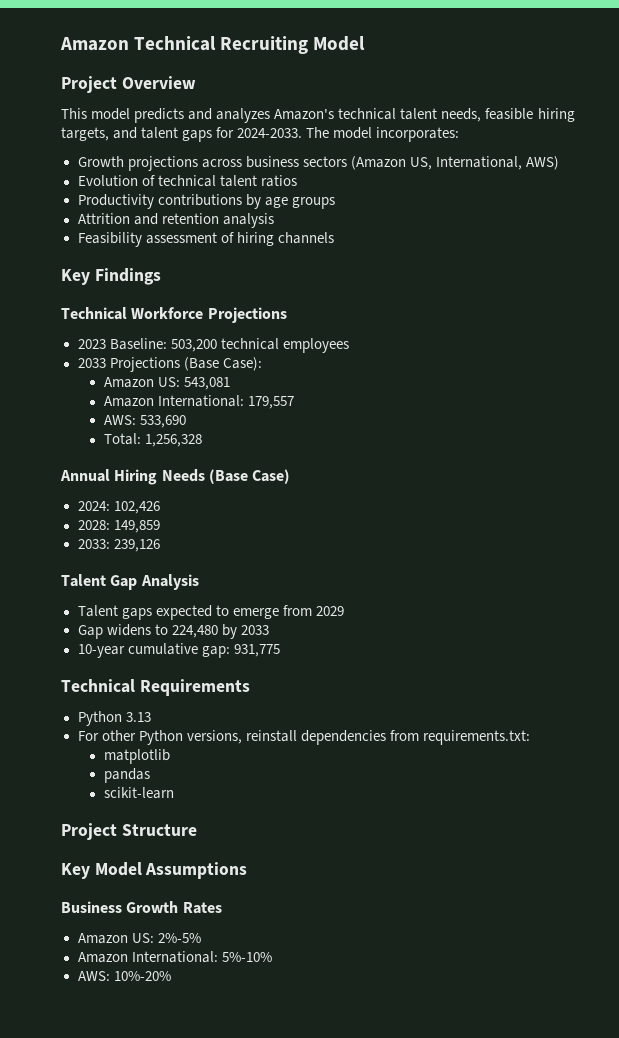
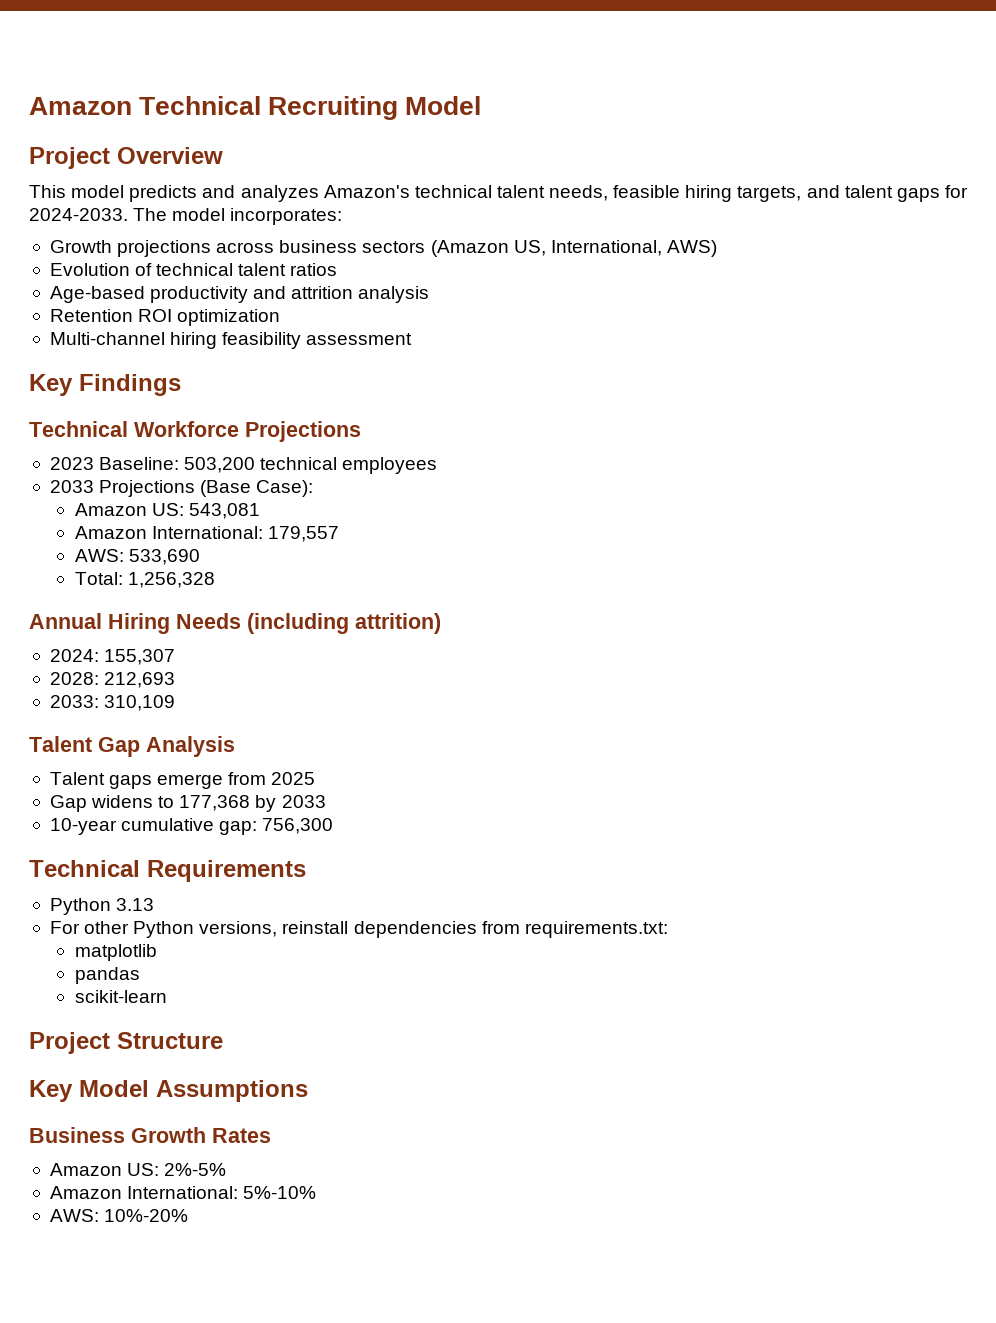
- Productivity contributions by age groups
- Attrition and retention analysis
- Feasibility assessment of hiring channels
+ Age-based productivity and attrition analysis
+ Retention ROI optimization
+ Multi-channel hiring feasibility assessment
- Annual Hiring Needs (Base Case)
+ Annual Hiring Needs (including attrition)
- 2024: 102,426
+ 2024: 155,307
- 2028: 149,859
+ 2028: 212,693
- 2033: 239,126
+ 2033: 310,109
- Talent gaps expected to emerge from 2029
+ Talent gaps emerge from 2025
- Gap widens to 224,480 by 2033
+ Gap widens to 177,368 by 2033
- 10-year cumulative gap: 931,775
+ 10-year cumulative gap: 756,300

